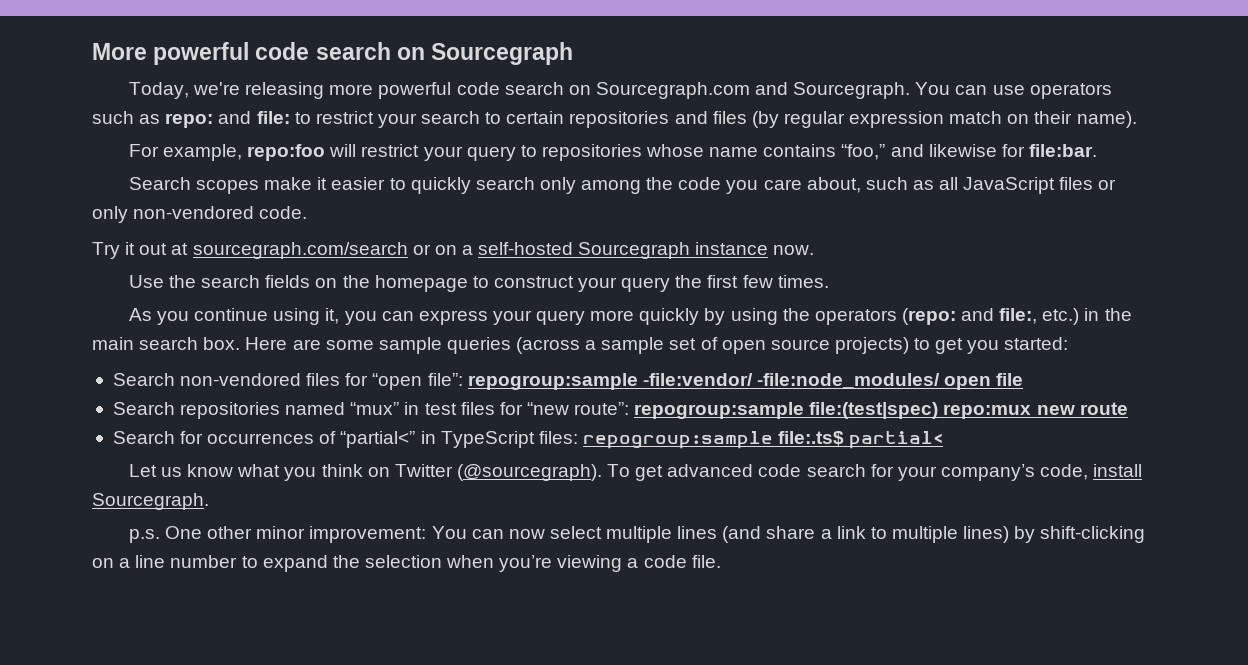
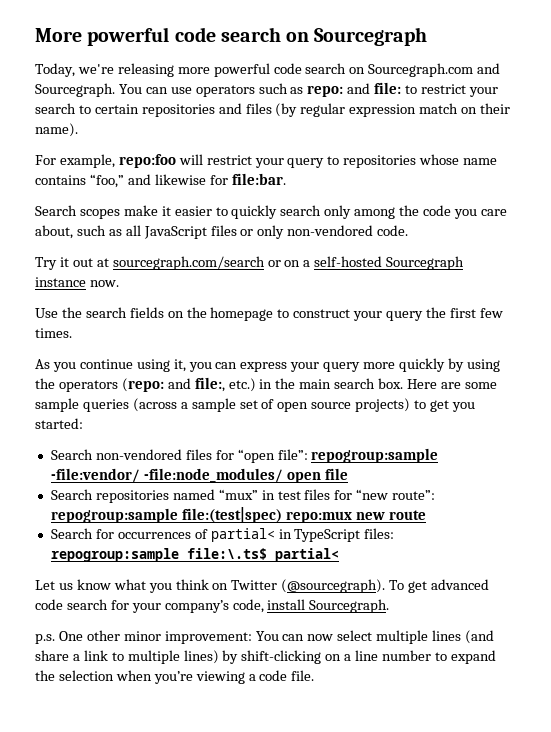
- Search for occurrences of “partial<” in TypeScript files: repogroup:sample file:.ts$ partial<
+ Search for occurrences of partial< in TypeScript files: repogroup:sample file:\.ts$ partial<

